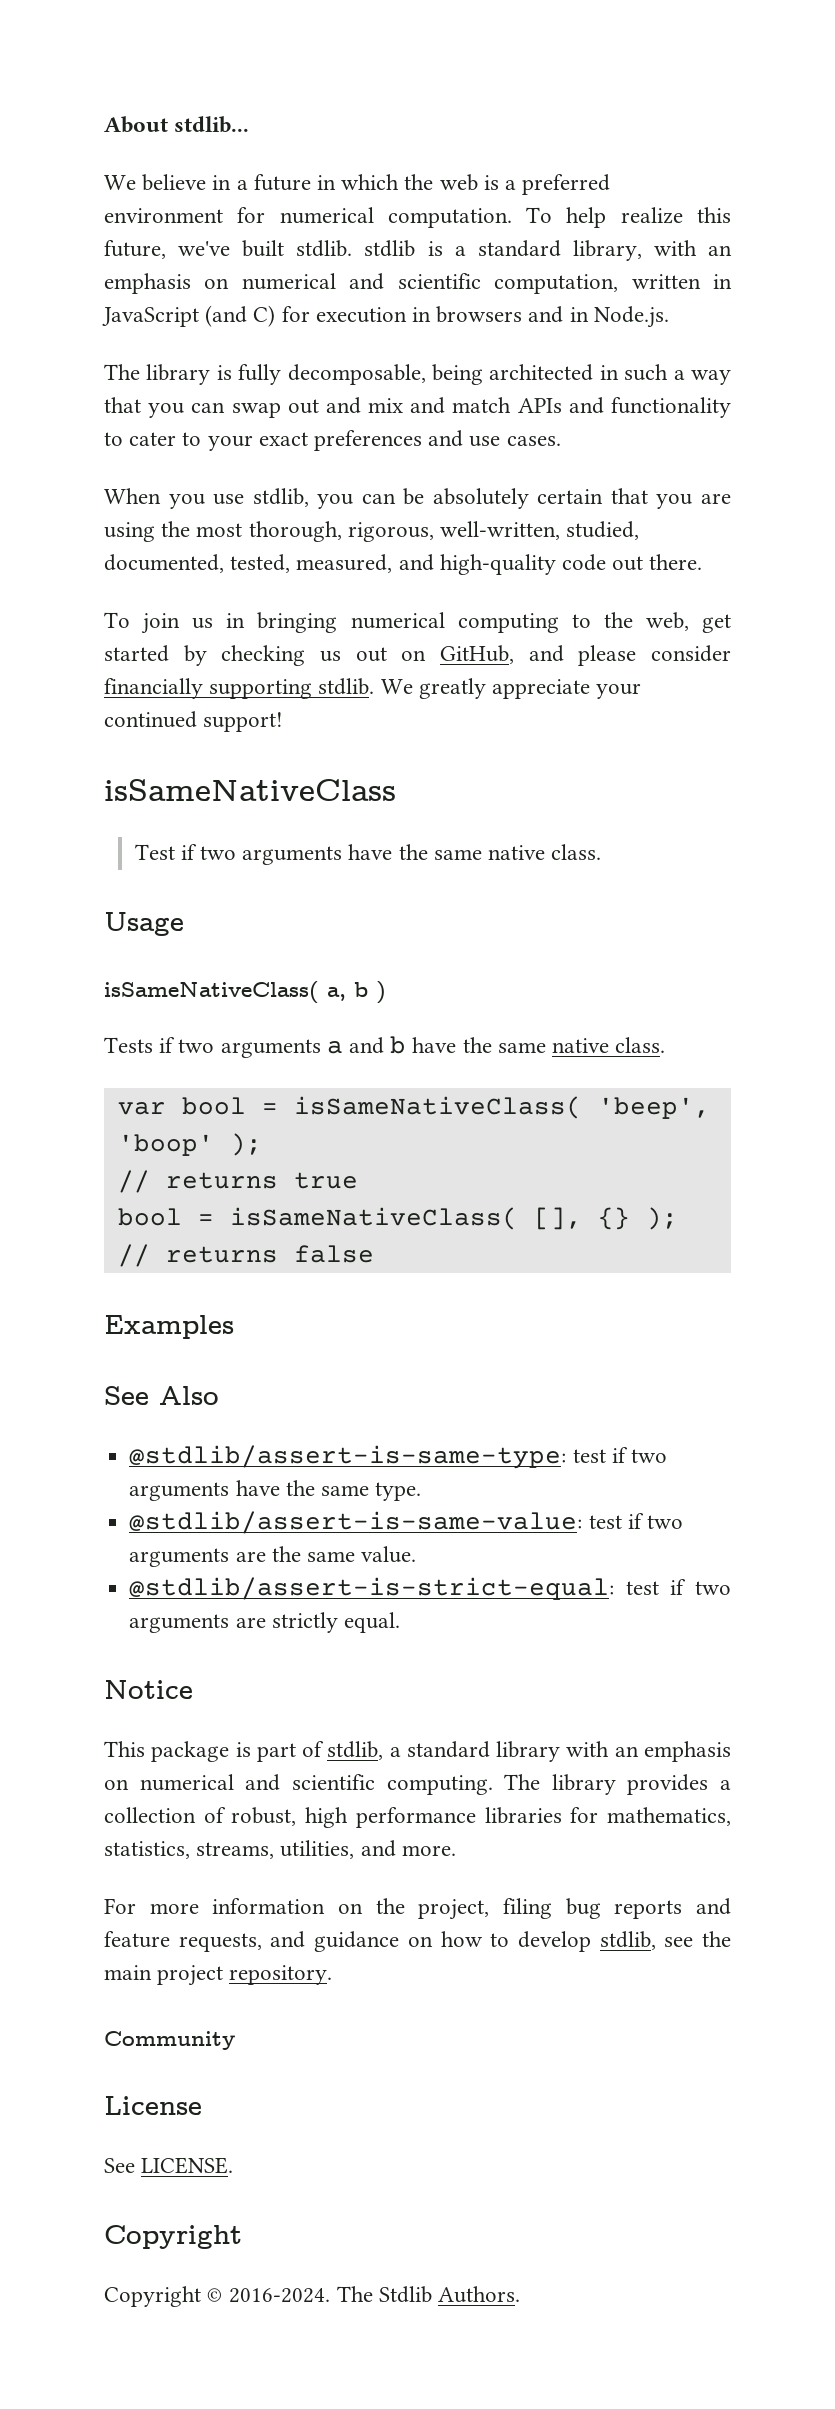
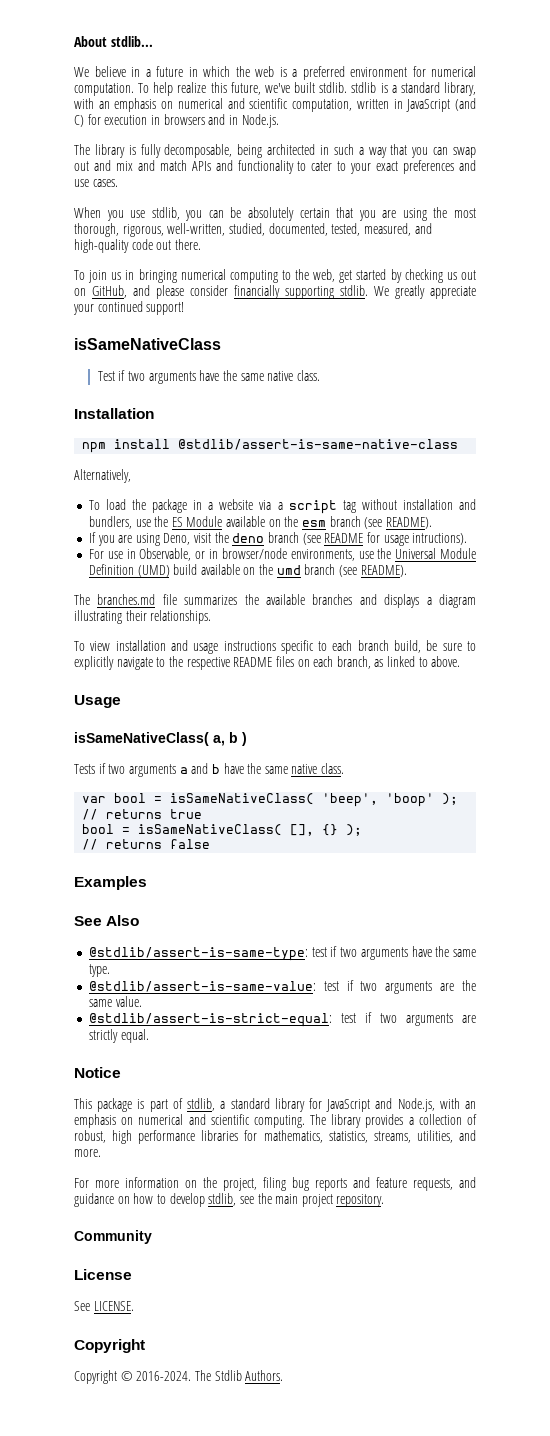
+ Installation
+ npm install @stdlib/assert-is-same-native-class
+ Alternatively,
+ To load the package in a website via a script tag without installation and bundlers, use the ES Module available on the esm branch (see README).
+ If you are using Deno, visit the deno branch (see README for usage intructions).
+ For use in Observable, or in browser/node environments, use the Universal Module Definition (UMD) build available on the umd branch (see README).
+ The branches.md file summarizes the available branches and displays a diagram illustrating their relationships.
+ To view installation and usage instructions specific to each branch build, be sure to explicitly navigate to the respective README files on each branch, as linked to above.
- This package is part of stdlib, a standard library with an emphasis on numerical and scientific computing.
+ This package is part of stdlib, a standard library for JavaScript and Node.js, with an emphasis on numerical and scientific computing.

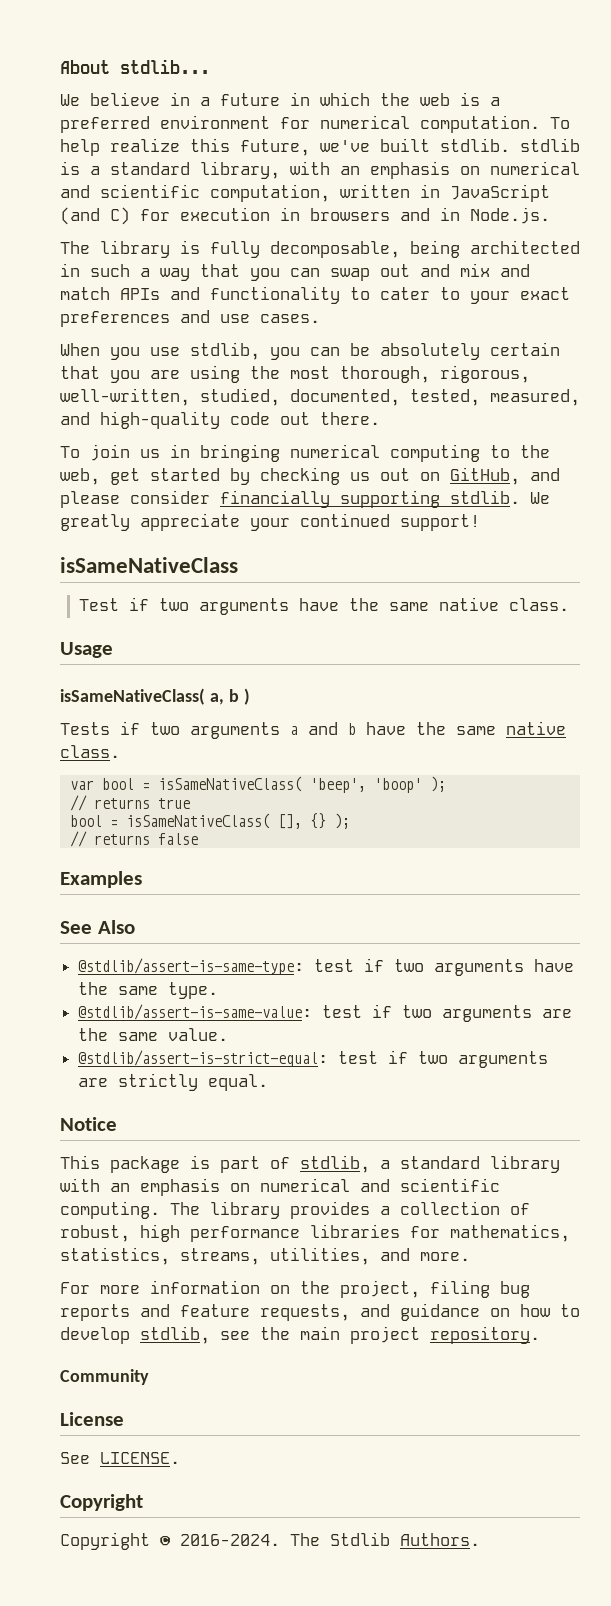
- Installation
- npm install @stdlib/assert-is-same-native-class
- Alternatively,
- To load the package in a website via a script tag without installation and bundlers, use the ES Module available on the esm branch (see README).
- If you are using Deno, visit the deno branch (see README for usage intructions).
- For use in Observable, or in browser/node environments, use the Universal Module Definition (UMD) build available on the umd branch (see README).
- The branches.md file summarizes the available branches and displays a diagram illustrating their relationships.
- To view installation and usage instructions specific to each branch build, be sure to explicitly navigate to the respective README files on each branch, as linked to above.
- This package is part of stdlib, a standard library for JavaScript and Node.js, with an emphasis on numerical and scientific computing.
+ This package is part of stdlib, a standard library with an emphasis on numerical and scientific computing.

